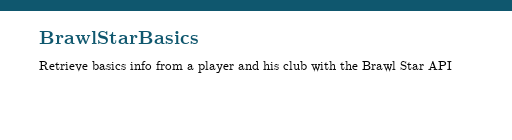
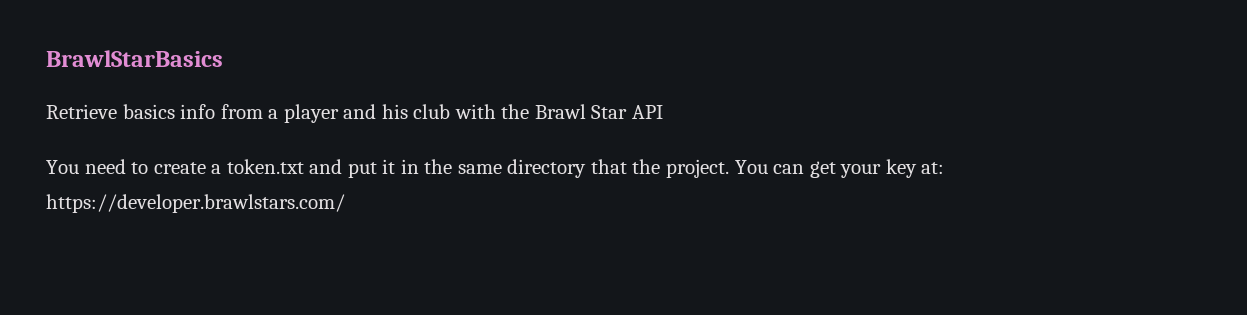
+ You need to create a token.txt and put it in the same directory that the project. You can get your key at: https://developer.brawlstars.com/

